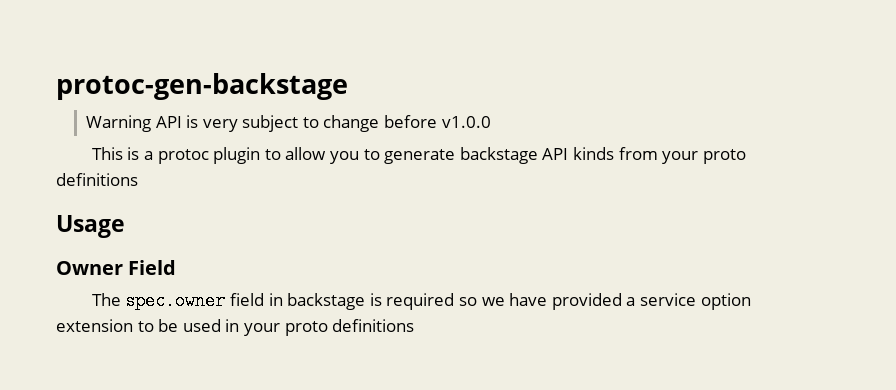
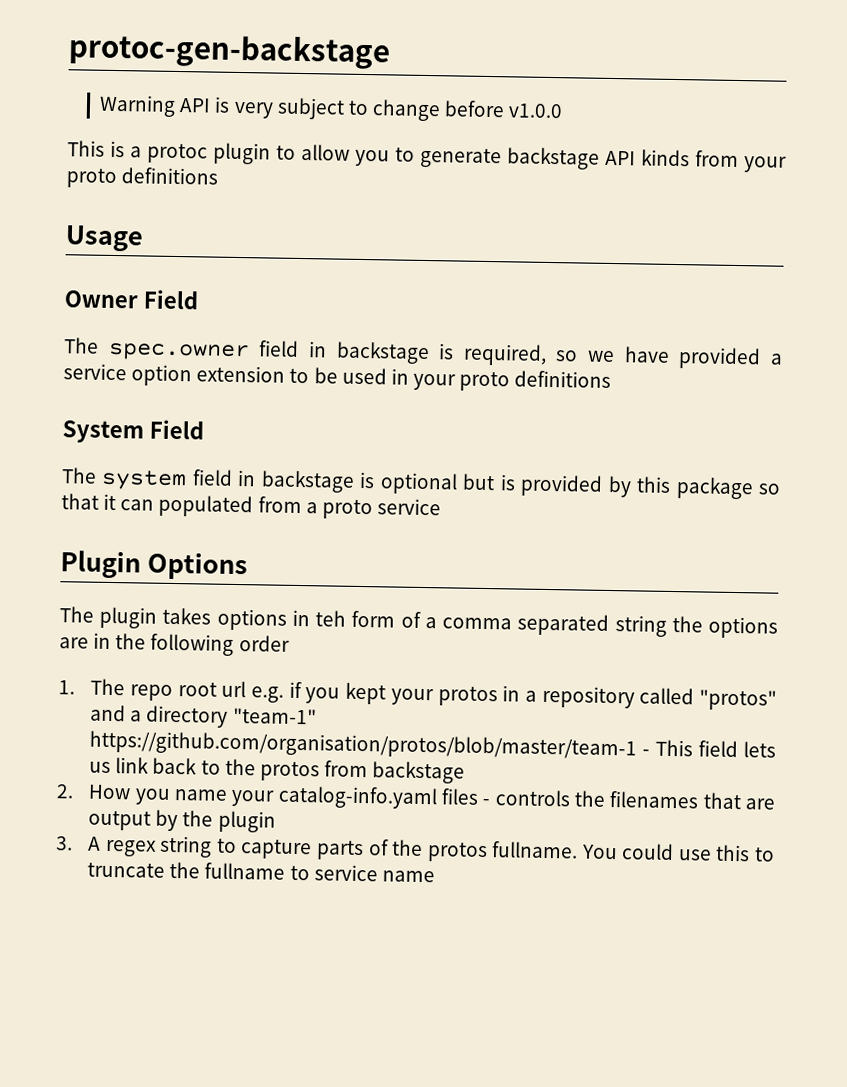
- The spec.owner field in backstage is required so we have provided a service option extension to be used in your proto definitions
+ The spec.owner field in backstage is required, so we have provided a service option extension to be used in your proto definitions
+ System Field
+ The system field in backstage is optional but is provided by this package so that it can populated from a proto service
+ Plugin Options
+ The plugin takes options in teh form of a comma separated string the options are in the following order
+ 1. The repo root url e.g. if you kept your protos in a repository called "protos" and a directory "team-1" https://github.com/organisation/protos/blob/master/team-1 - This field lets us link back to the protos from backstage
+ 2. How you name your catalog-info.yaml files - controls the filenames that are output by the plugin
+ 3. A regex string to capture parts of the protos fullname. You could use this to truncate the fullname to service name

